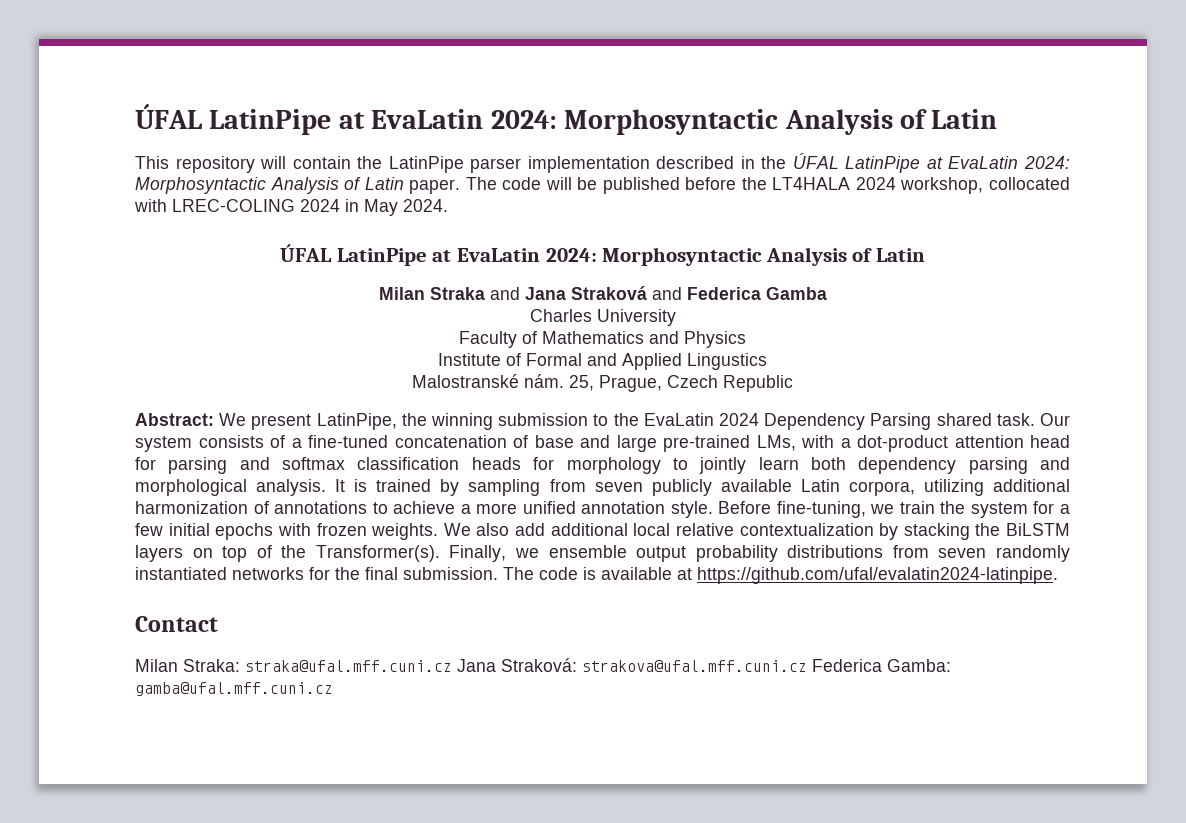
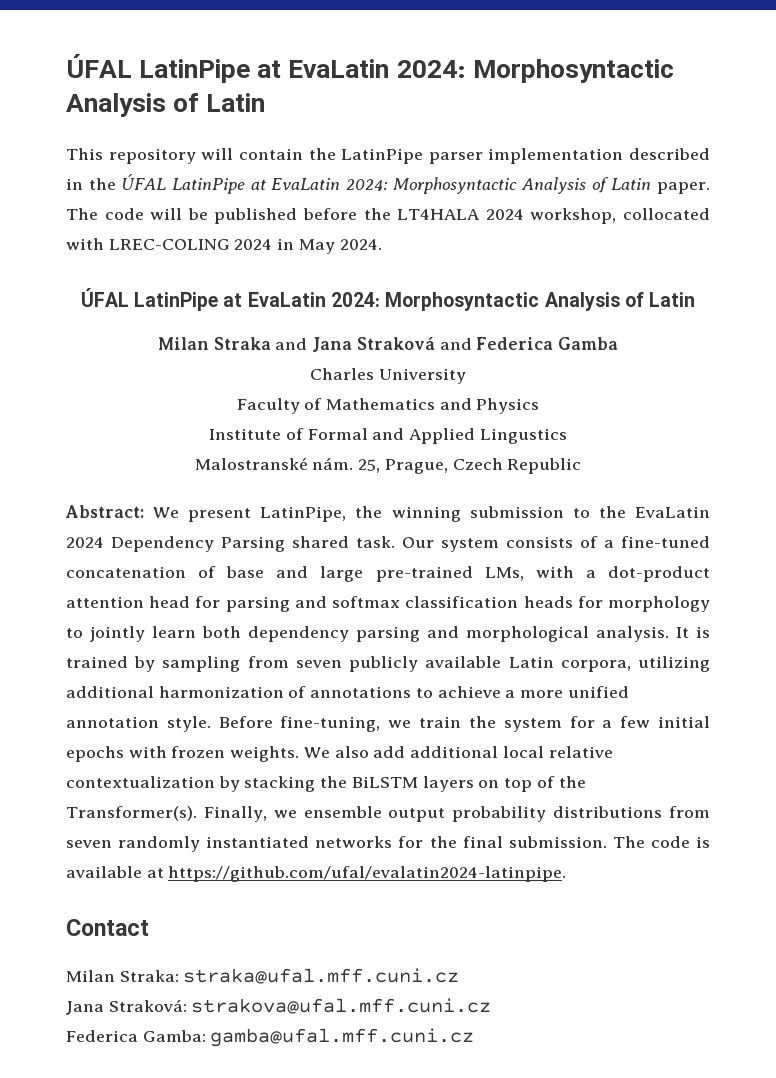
- Milan Straka: straka@ufal.mff.cuni.cz Jana Straková: strakova@ufal.mff.cuni.cz Federica Gamba: gamba@ufal.mff.cuni.cz
+ Milan Straka: straka@ufal.mff.cuni.cz
+ Jana Straková: strakova@ufal.mff.cuni.cz
+ Federica Gamba: gamba@ufal.mff.cuni.cz

